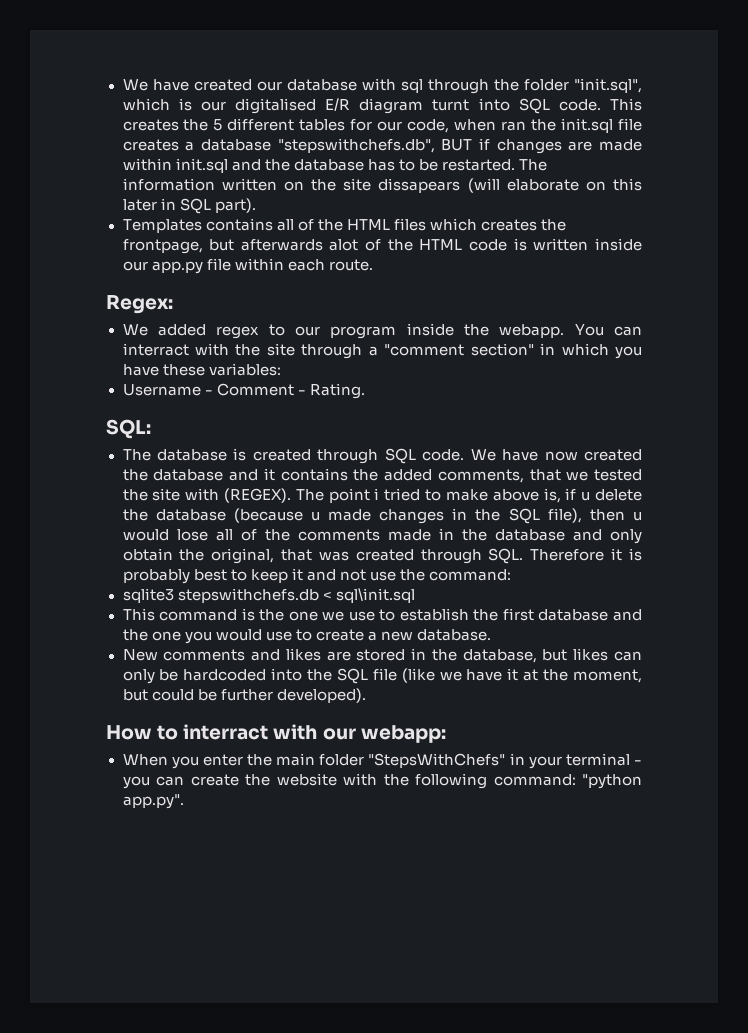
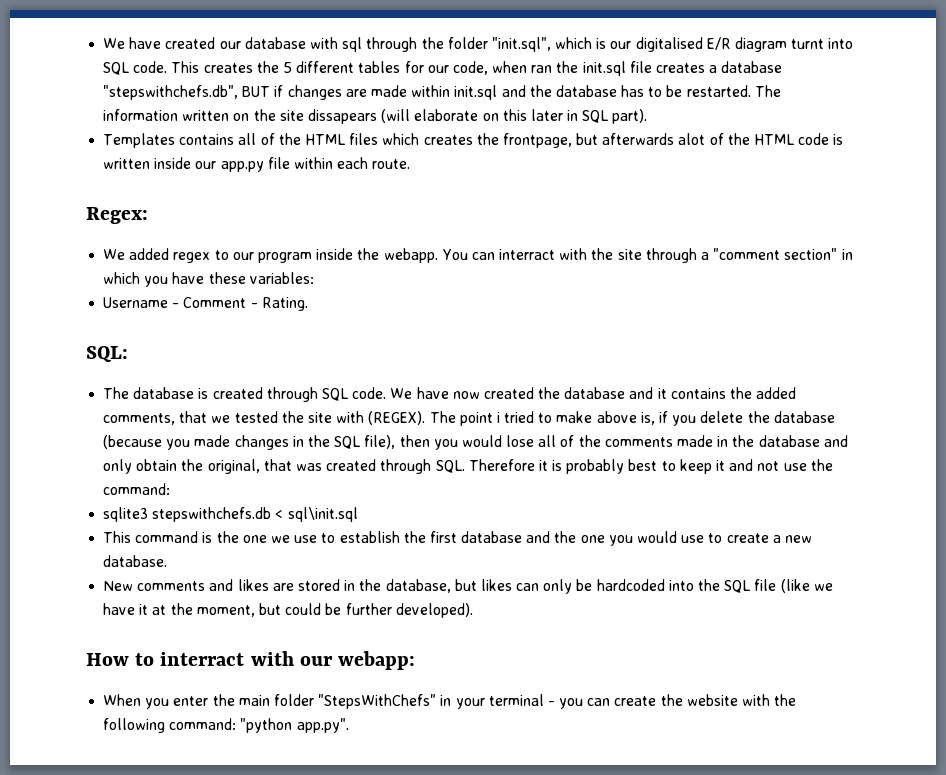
- The point i tried to make above is, if u delete the database (because u made changes in the SQL file), then u would lose all of the comments made in the database and only obtain the original, that was created through SQL. Therefore it is probably best to keep it and not use the command:
+ The point i tried to make above is, if you delete the database (because you made changes in the SQL file), then you would lose all of the comments made in the database and only obtain the original, that was created through SQL. Therefore it is probably best to keep it and not use the command:

